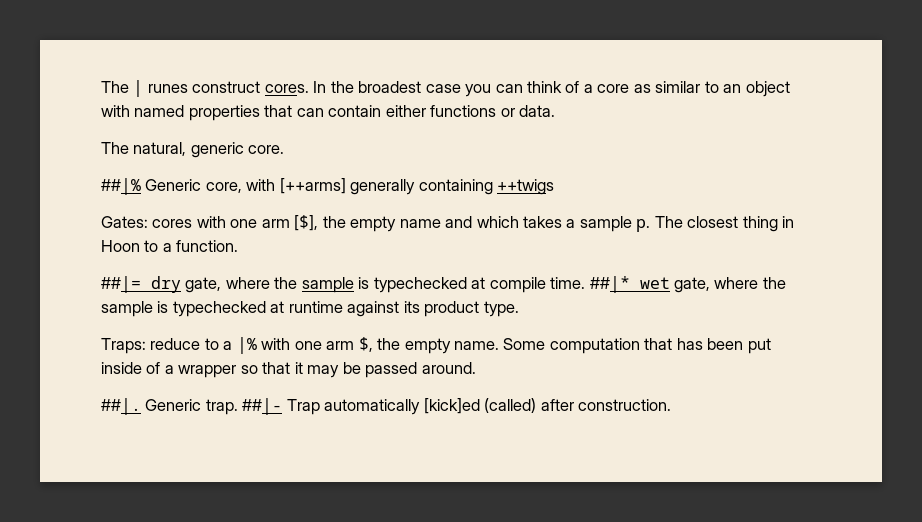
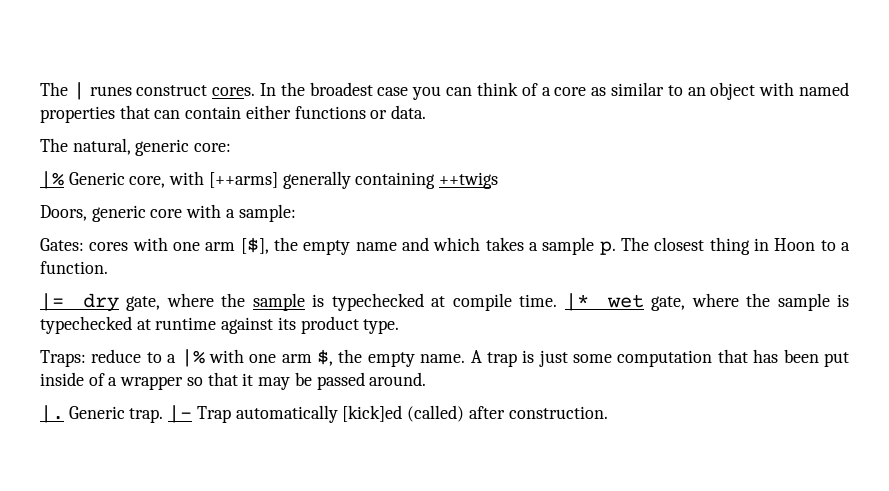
- The natural, generic core.
- ##|% Generic core, with [++arms] generally containing ++twigs
+ The natural, generic core:
+ |% Generic core, with [++arms] generally containing ++twigs
+ Doors, generic core with a sample:
- ##|= dry gate, where the sample is typechecked at compile time.
+ |= dry gate, where the sample is typechecked at compile time.
- ##|* wet gate, where the sample is typechecked at runtime against its product type.
+ |* wet gate, where the sample is typechecked at runtime against its product type.
- Some computation that has been put inside of a wrapper so that it may be passed around.
+ A trap is just some computation that has been put inside of a wrapper so that it may be passed around.
- ##|.
+ |.
- ##|- Trap automatically [kick]ed (called) after construction.
+ |- Trap automatically [kick]ed (called) after construction.

